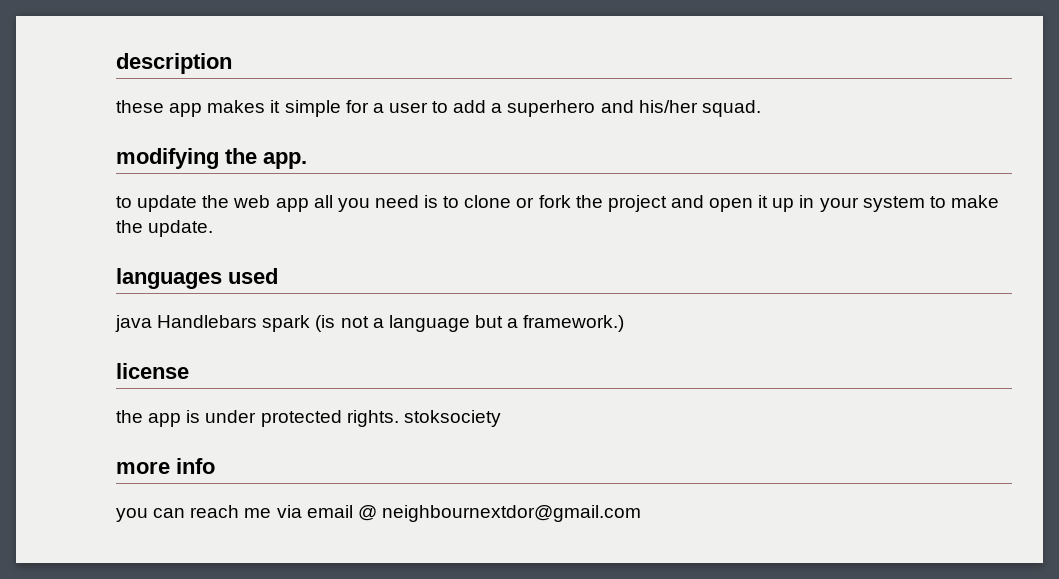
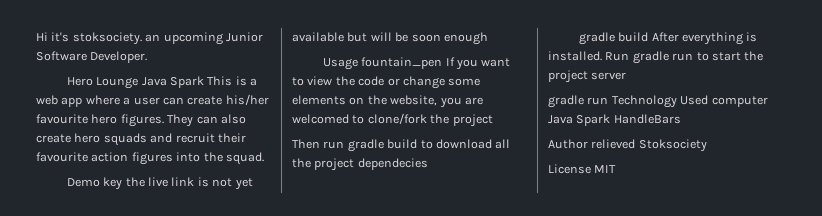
- description
- these app makes it simple for a user to add a superhero and his/her squad.
- modifying the app.
- to update the web app all you need is to clone or fork the project and open it up in your system to make the update.
- languages used
- java Handlebars spark (is not a language but a framework.)
- license
- the app is under protected rights. stoksociety
- more info
- you can reach me via email @ neighbournextdor@gmail.com
+ Hi it's stoksociety. an upcoming Junior Software Developer.
+ Hero Lounge Java Spark This is a web app where a user can create his/her favourite hero figures. They can also create hero squads and recruit their favourite action figures into the squad.
+ Demo key the live link is not yet available but will be soon enough
+ Usage fountain_pen If you want to view the code or change some elements on the website, you are welcomed to clone/fork the project
+ Then run gradle build to download all the project dependecies
+ gradle build After everything is installed. Run gradle run to start the project server
+ gradle run Technology Used computer Java Spark HandleBars
+ Author relieved Stoksociety
+ License MIT

